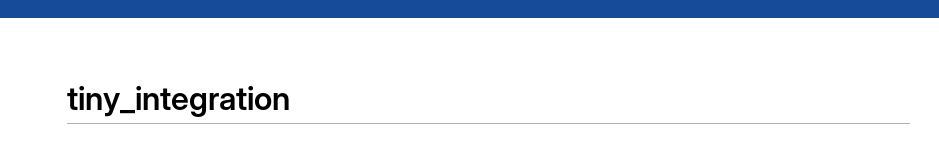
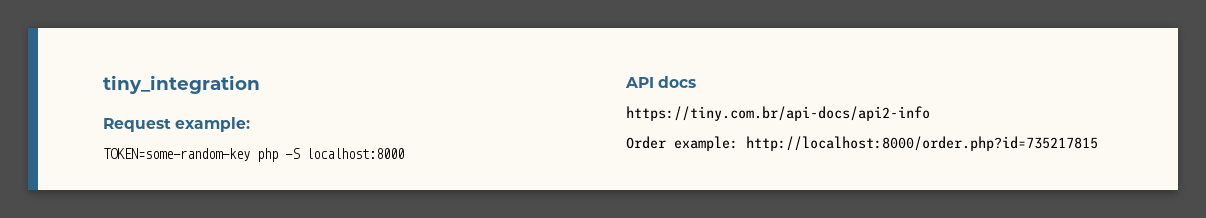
+ Request example:
+ TOKEN=some-random-key php -S localhost:8000
+ API docs
+ https://tiny.com.br/api-docs/api2-info
+ Order example: http://localhost:8000/order.php?id=735217815

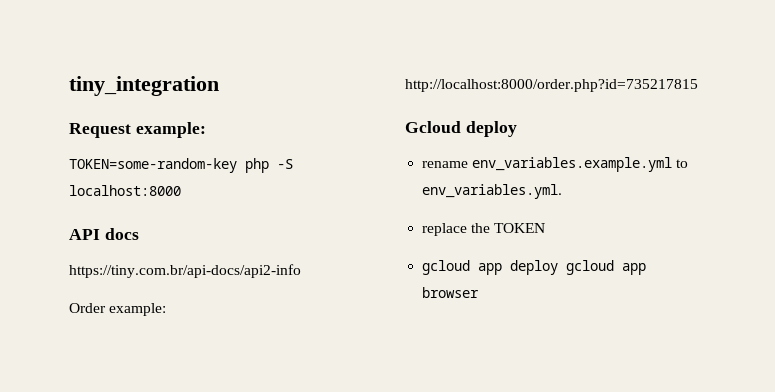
+ Gcloud deploy
+ rename env_variables.example.yml to env_variables.yml.
+ replace the TOKEN
+ gcloud app deploy gcloud app browser

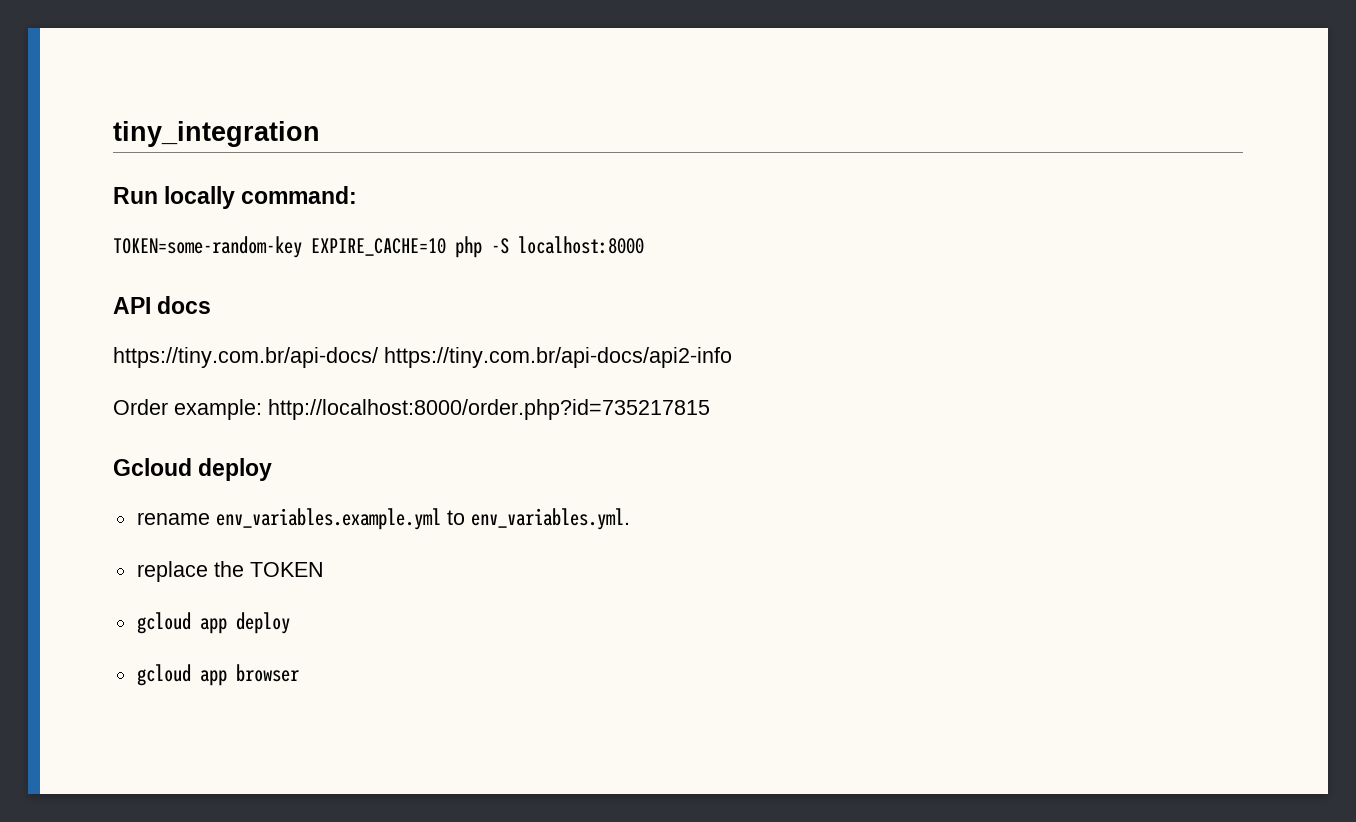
- Request example:
+ Run locally command:
- TOKEN=some-random-key php -S localhost:8000
+ TOKEN=some-random-key EXPIRE_CACHE=10 php -S localhost:8000
- https://tiny.com.br/api-docs/api2-info
+ https://tiny.com.br/api-docs/ https://tiny.com.br/api-docs/api2-info
- gcloud app deploy gcloud app browser
+ gcloud app deploy
+ gcloud app browser

